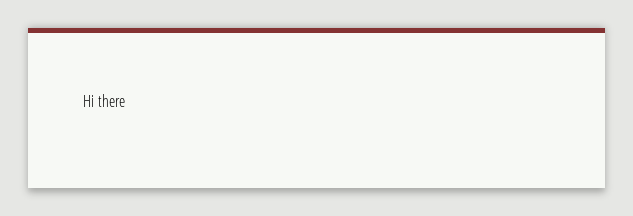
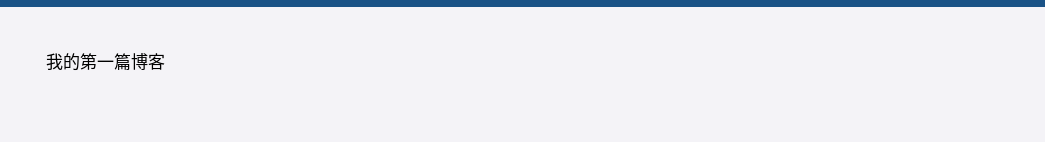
- Hi there
+ 我的第一篇博客

